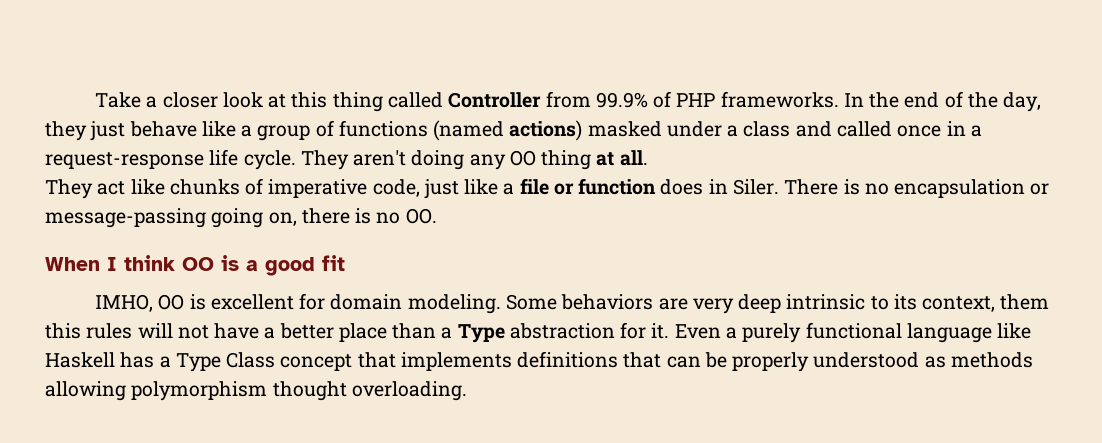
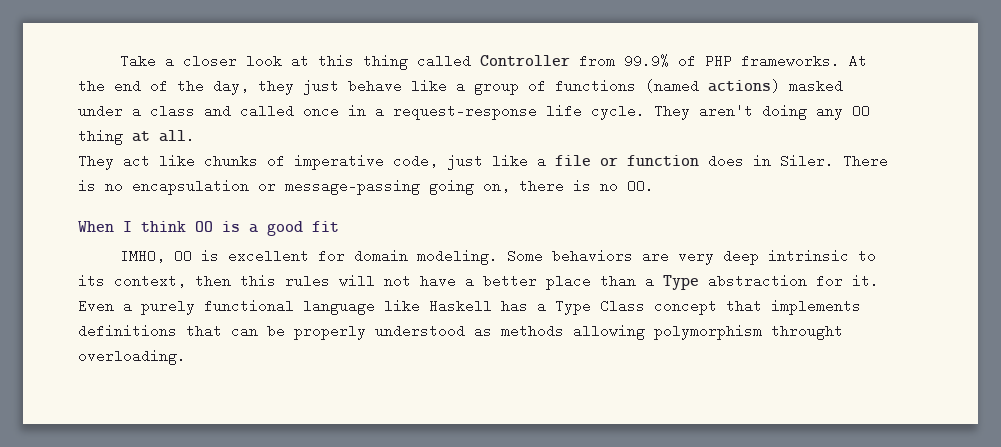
- In the end of the day, they just behave like a group of functions (named actions) masked under a class and called once in a request-response life cycle.
+ At the end of the day, they just behave like a group of functions (named actions) masked under a class and called once in a request-response life cycle.
- Some behaviors are very deep intrinsic to its context, them this rules will not have a better place than a Type abstraction for it.
+ Some behaviors are very deep intrinsic to its context, then this rules will not have a better place than a Type abstraction for it.
- Even a purely functional language like Haskell has a Type Class concept that implements definitions that can be properly understood as methods allowing polymorphism thought overloading.
+ Even a purely functional language like Haskell has a Type Class concept that implements definitions that can be properly understood as methods allowing polymorphism throught overloading.

